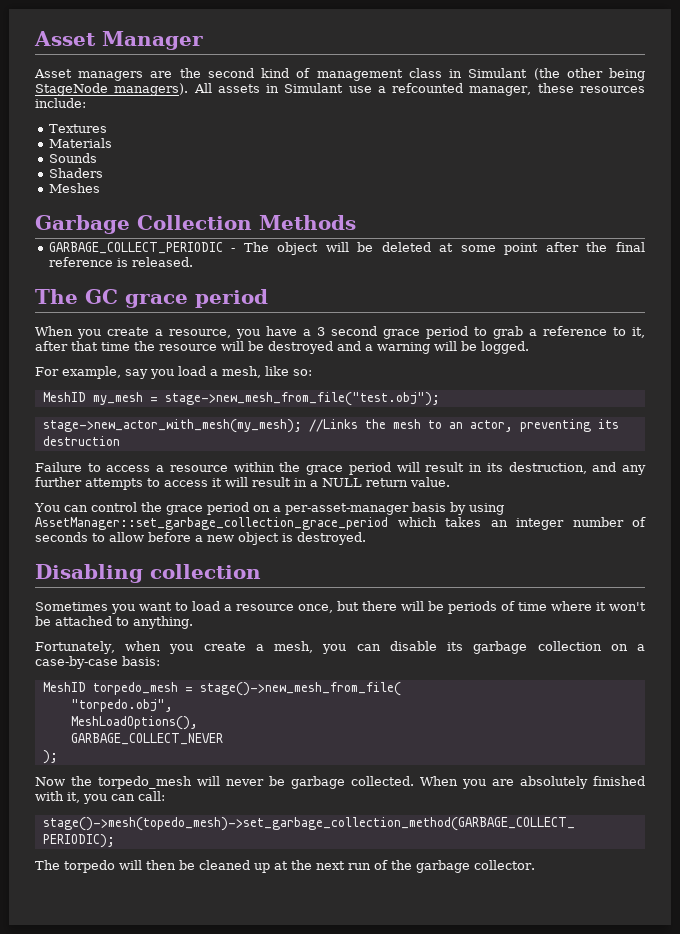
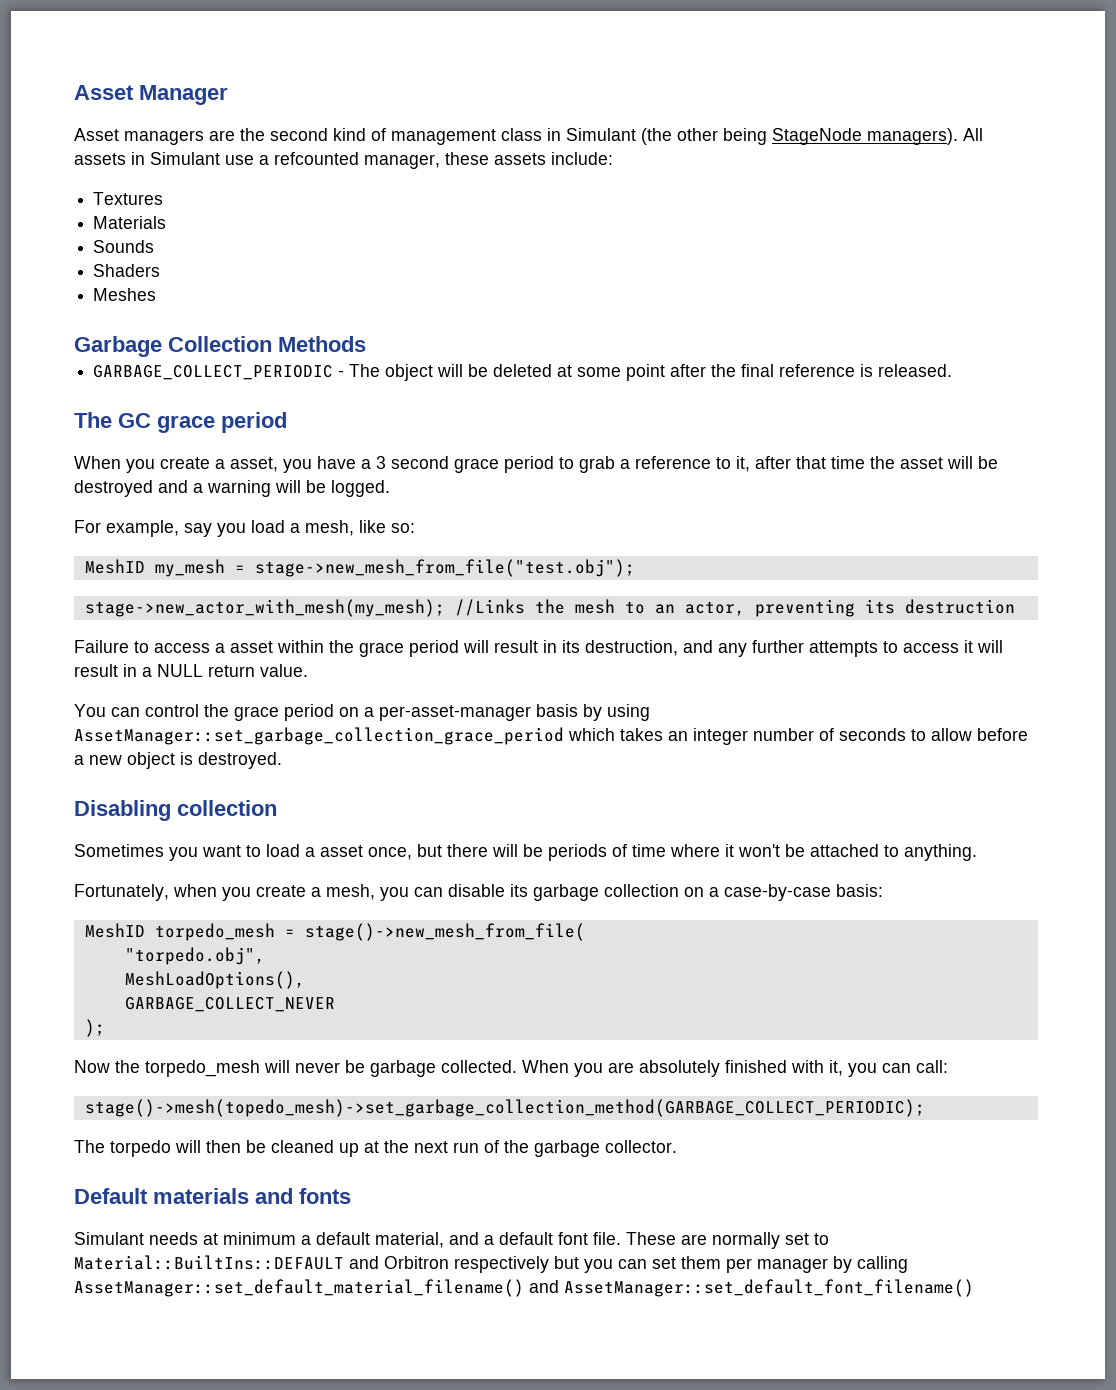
- All assets in Simulant use a refcounted manager, these resources include:
+ All assets in Simulant use a refcounted manager, these assets include:
- When you create a resource, you have a 3 second grace period to grab a reference to it, after that time the resource will be destroyed and a warning will be logged.
+ When you create a asset, you have a 3 second grace period to grab a reference to it, after that time the asset will be destroyed and a warning will be logged.
- Failure to access a resource within the grace period will result in its destruction, and any further attempts to access it will result in a NULL return value.
+ Failure to access a asset within the grace period will result in its destruction, and any further attempts to access it will result in a NULL return value.
- Sometimes you want to load a resource once, but there will be periods of time where it won't be attached to anything.
+ Sometimes you want to load a asset once, but there will be periods of time where it won't be attached to anything.
+ Default materials and fonts
+ Simulant needs at minimum a default material, and a default font file. These are normally set to Material::BuiltIns::DEFAULT and Orbitron respectively but you can set them per manager by calling AssetManager::set_default_material_filename() and AssetManager::set_default_font_filename()

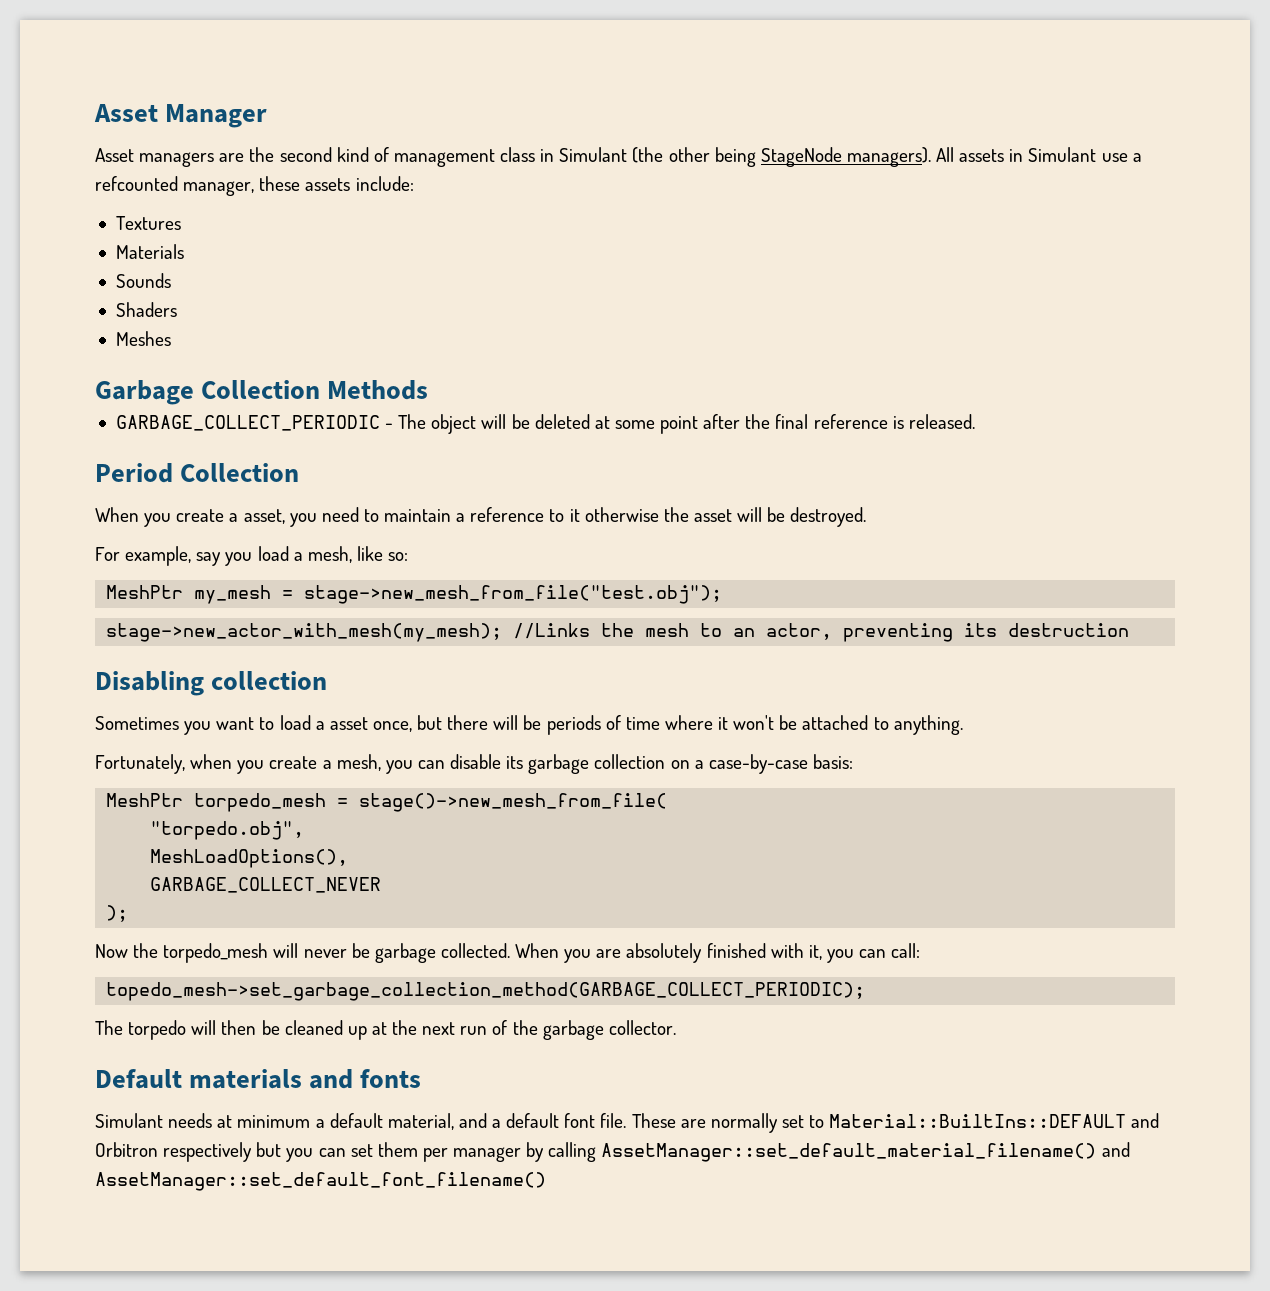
- The GC grace period
+ Period Collection
- When you create a asset, you have a 3 second grace period to grab a reference to it, after that time the asset will be destroyed and a warning will be logged.
+ When you create a asset, you need to maintain a reference to it otherwise the asset will be destroyed.
- MeshID my_mesh = stage->new_mesh_from_file("test.obj");
+ MeshPtr my_mesh = stage->new_mesh_from_file("test.obj");
- Failure to access a asset within the grace period will result in its destruction, and any further attempts to access it will result in a NULL return value.
- You can control the grace period on a per-asset-manager basis by using AssetManager::set_garbage_collection_grace_period which takes an integer number of seconds to allow before a new object is destroyed.
- MeshID torpedo_mesh = stage()->new_mesh_from_file(
+ MeshPtr torpedo_mesh = stage()->new_mesh_from_file(
- stage()->mesh(topedo_mesh)->set_garbage_collection_method(GARBAGE_COLLECT_PERIODIC);
+ topedo_mesh->set_garbage_collection_method(GARBAGE_COLLECT_PERIODIC);

